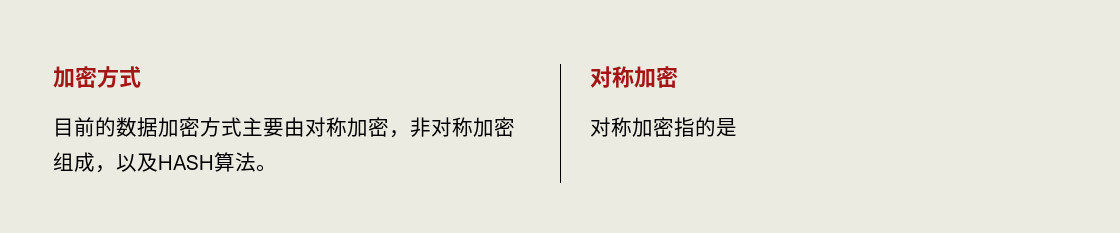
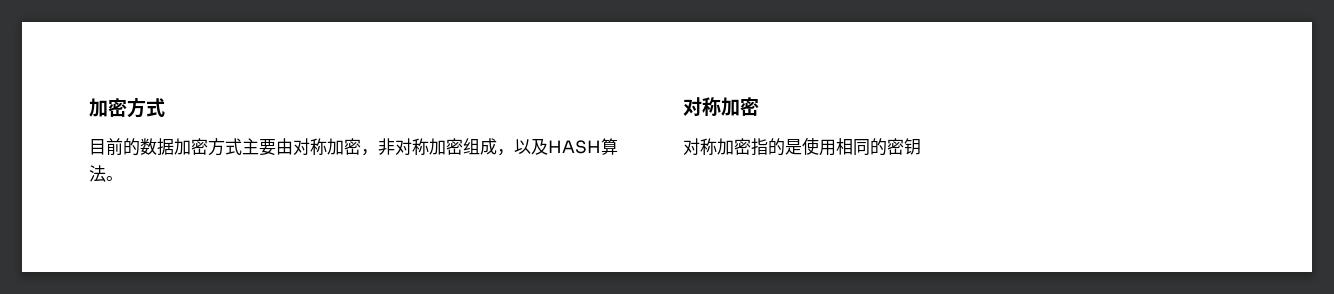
- 对称加密指的是
+ 对称加密指的是使用相同的密钥

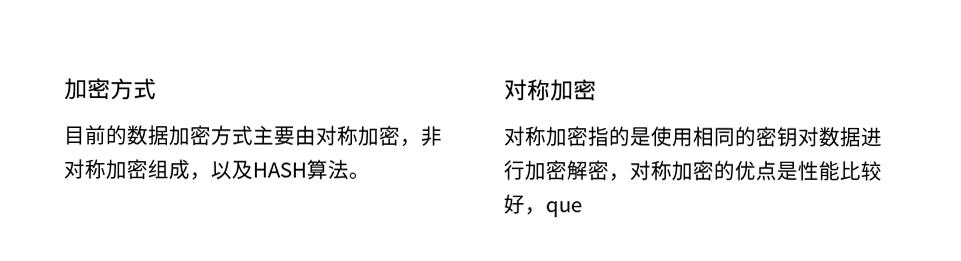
- 对称加密指的是使用相同的密钥
+ 对称加密指的是使用相同的密钥对数据进行加密解密，对称加密的优点是性能比较好，que

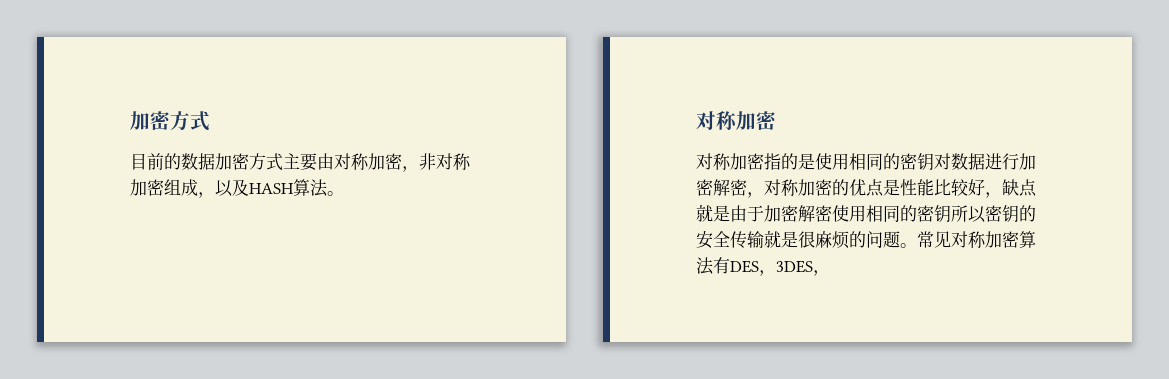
- 对称加密指的是使用相同的密钥对数据进行加密解密，对称加密的优点是性能比较好，que
+ 对称加密指的是使用相同的密钥对数据进行加密解密，对称加密的优点是性能比较好，缺点就是由于加密解密使用相同的密钥所以密钥的安全传输就是很麻烦的问题。常见对称加密算法有DES，3DES，

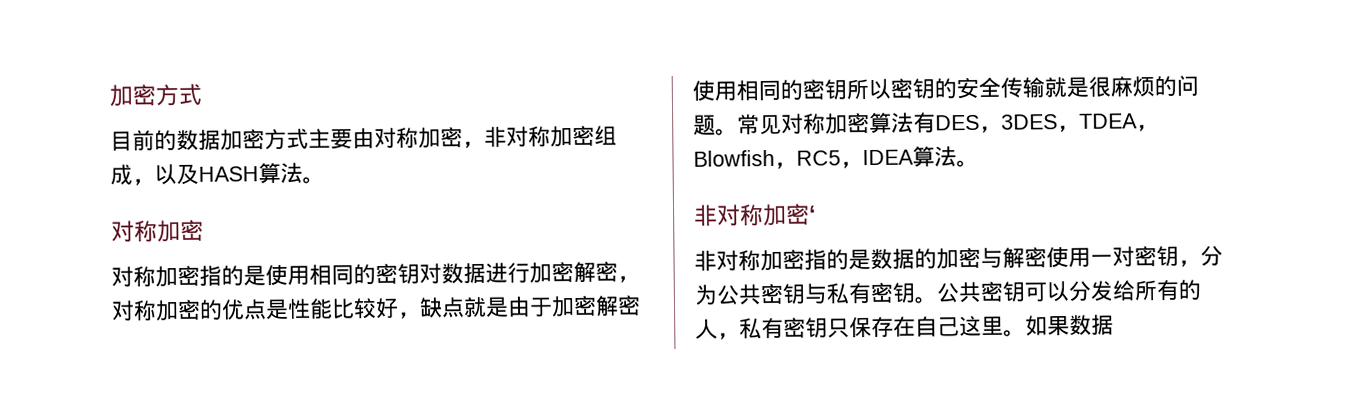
- 常见对称加密算法有DES，3DES，
+ 常见对称加密算法有DES，3DES，TDEA，Blowfish，RC5，IDEA算法。
+ 非对称加密‘
+ 非对称加密指的是数据的加密与解密使用一对密钥，分为公共密钥与私有密钥。公共密钥可以分发给所有的人，私有密钥只保存在自己这里。如果数据

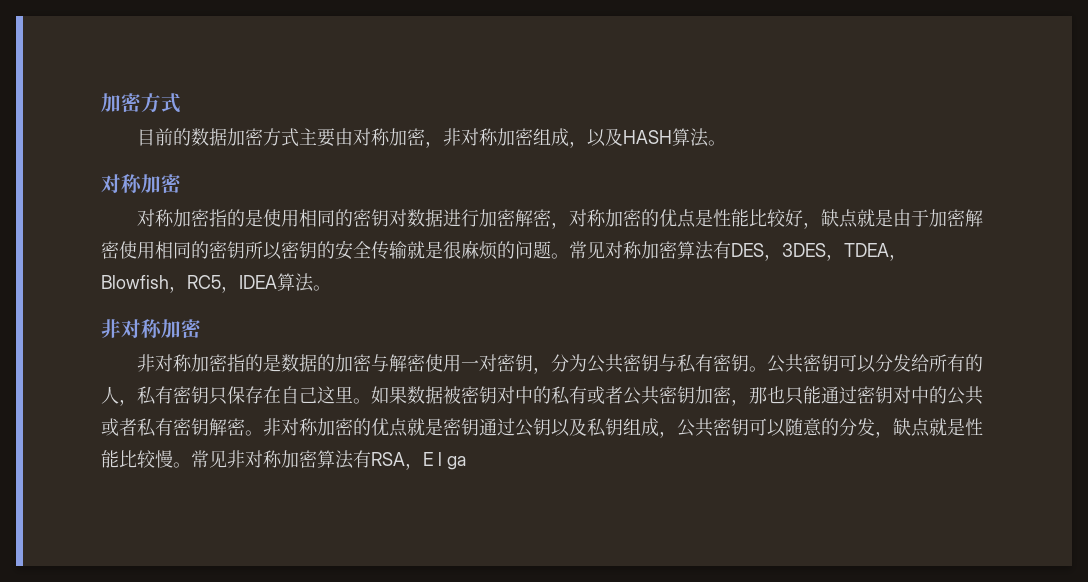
  常见对称加密算法有DES，3DES，TDEA，Blowfish，RC5，IDEA算法。
- 非对称加密‘
+ 非对称加密
- 如果数据
+ 如果数据被密钥对中的私有或者公共密钥加密，那也只能通过密钥对中的公共或者私有密钥解密。非对称加密的优点就是密钥通过公钥以及私钥组成，公共密钥可以随意的分发，缺点就是性能比较慢。常见非对称加密算法有RSA，E l ga

